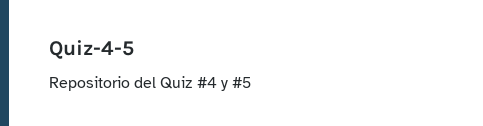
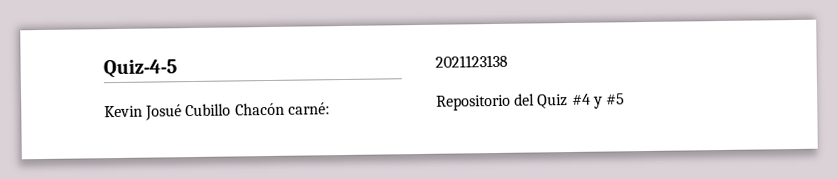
+ Kevin Josué Cubillo Chacón carné: 2021123138

